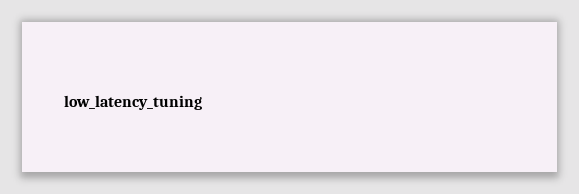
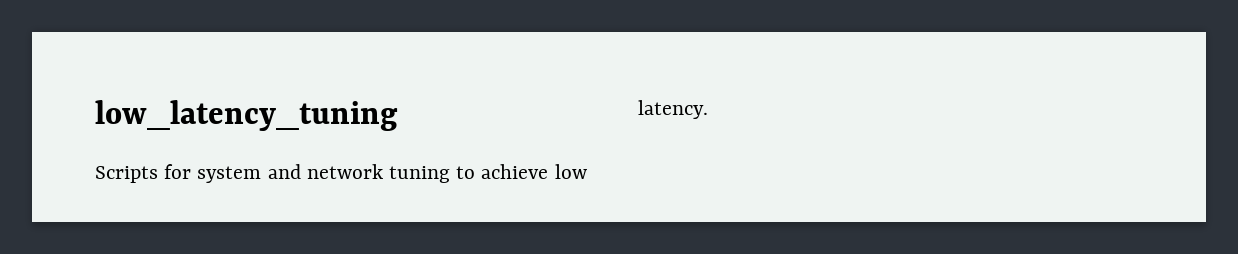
+ Scripts for system and network tuning to achieve low latency.

